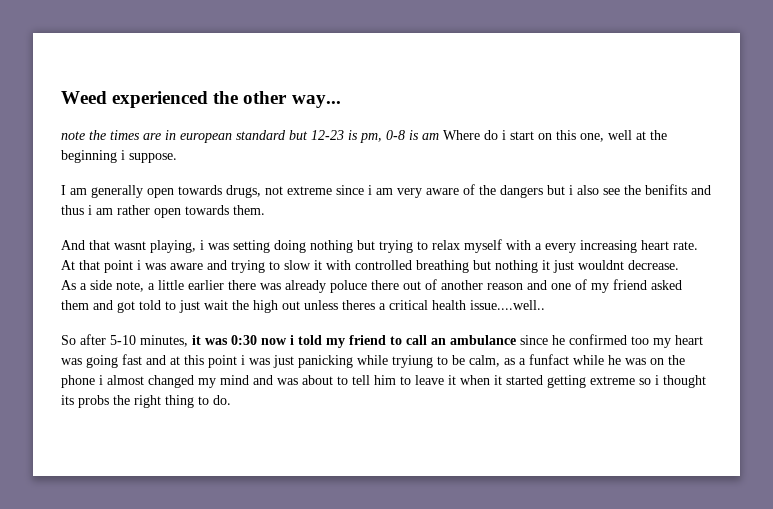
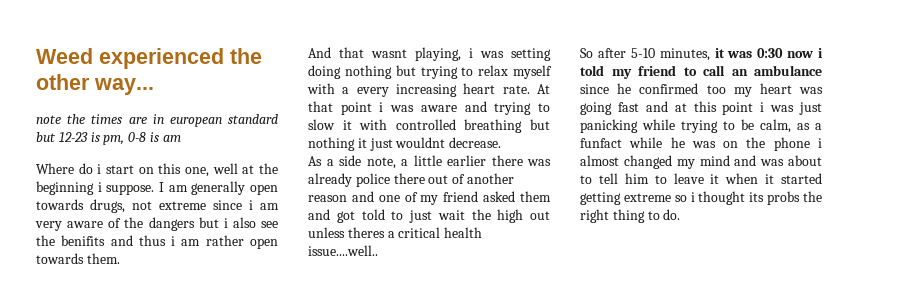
- note the times are in european standard but 12-23 is pm, 0-8 is am Where do i start on this one, well at the beginning i suppose.
- I am generally open towards drugs, not extreme since i am very aware of the dangers but i also see the benifits and thus i am rather open towards them.
+ note the times are in european standard but 12-23 is pm, 0-8 is am
+ Where do i start on this one, well at the beginning i suppose. I am generally open towards drugs, not extreme since i am very aware of the dangers but i also see the benifits and thus i am rather open towards them.
- As a side note, a little earlier there was already poluce there out of another reason and one of my friend asked them and got told to just wait the high out unless theres a critical health issue....well..
+ As a side note, a little earlier there was already police there out of another reason and one of my friend asked them and got told to just wait the high out unless theres a critical health issue....well..
- So after 5-10 minutes, it was 0:30 now i told my friend to call an ambulance since he confirmed too my heart was going fast and at this point i was just panicking while tryiung to be calm, as a funfact while he was on the phone i almost changed my mind and was about to tell him to leave it when it started getting extreme so i thought its probs the right thing to do.
+ So after 5-10 minutes, it was 0:30 now i told my friend to call an ambulance since he confirmed too my heart was going fast and at this point i was just panicking while trying to be calm, as a funfact while he was on the phone i almost changed my mind and was about to tell him to leave it when it started getting extreme so i thought its probs the right thing to do.

